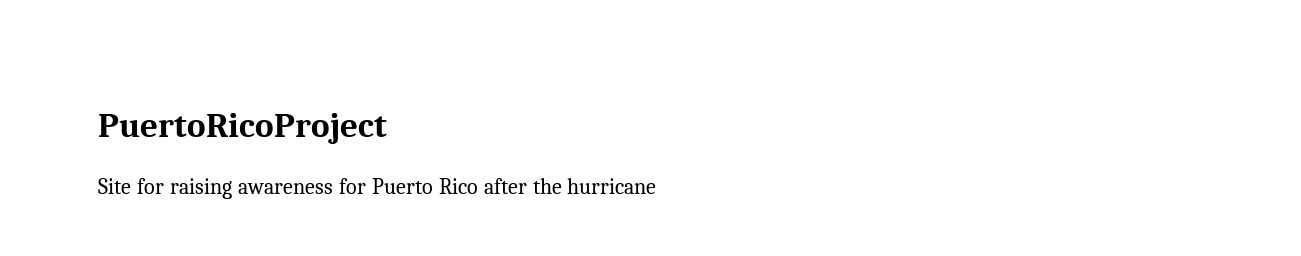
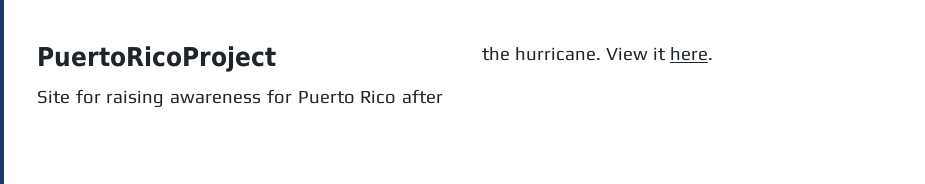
- Site for raising awareness for Puerto Rico after the hurricane
+ Site for raising awareness for Puerto Rico after the hurricane. View it here.

